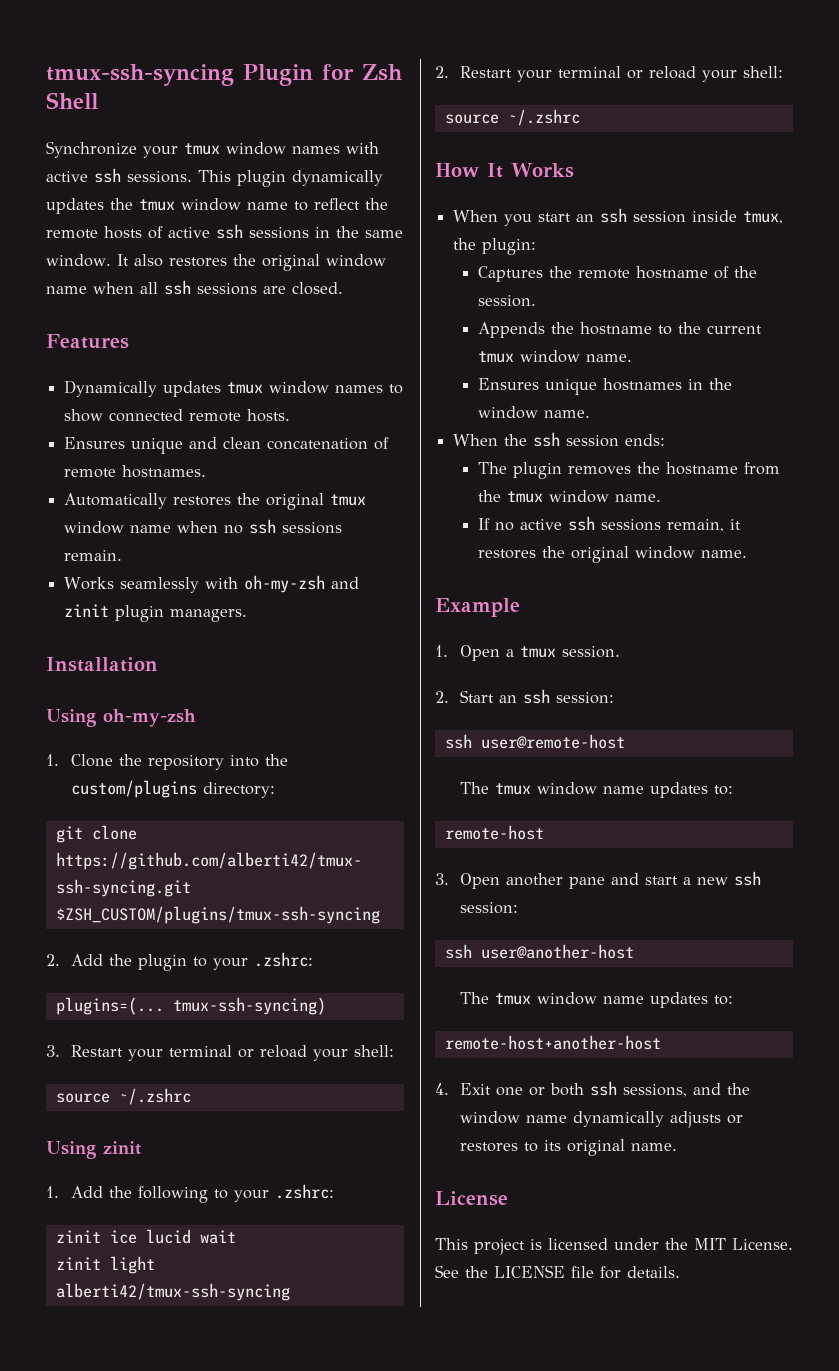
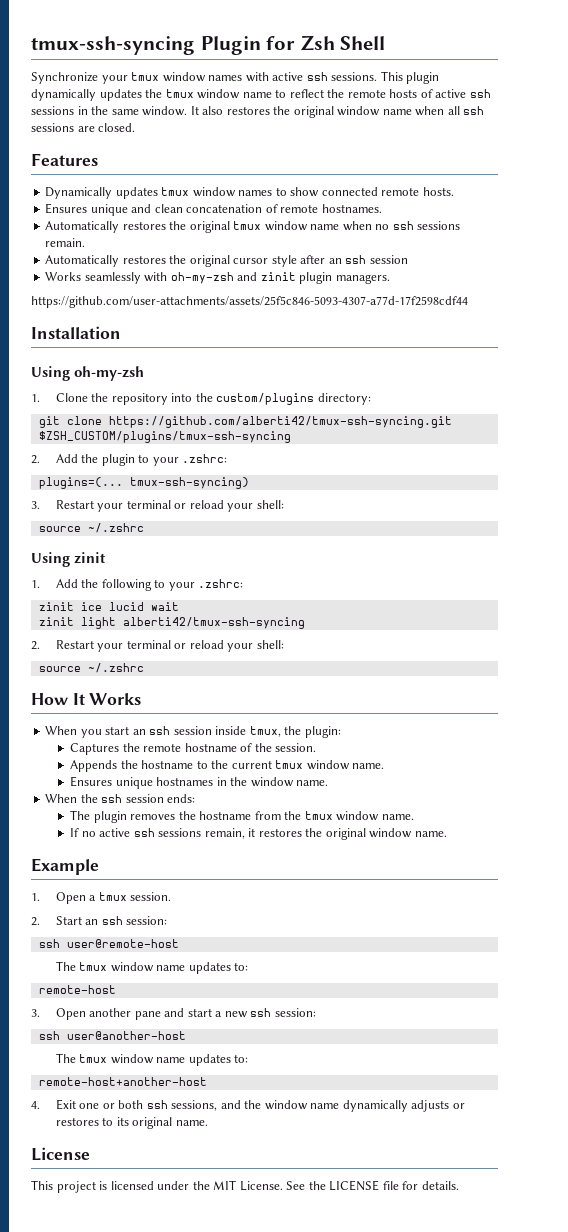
+ Automatically restores the original cursor style after an ssh session
+ https://github.com/user-attachments/assets/25f5c846-5093-4307-a77d-17f2598cdf44

